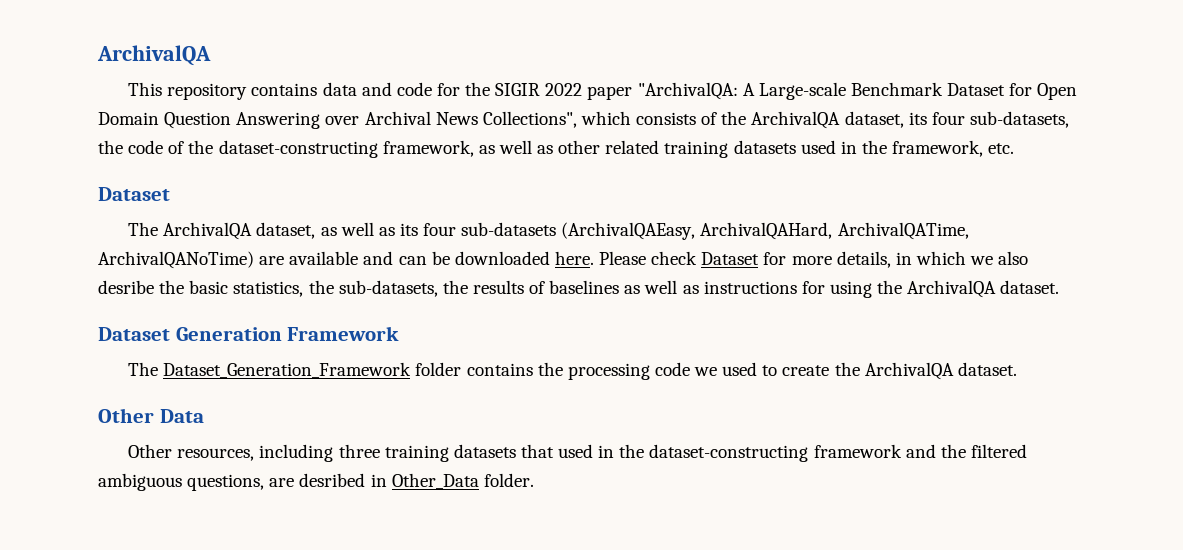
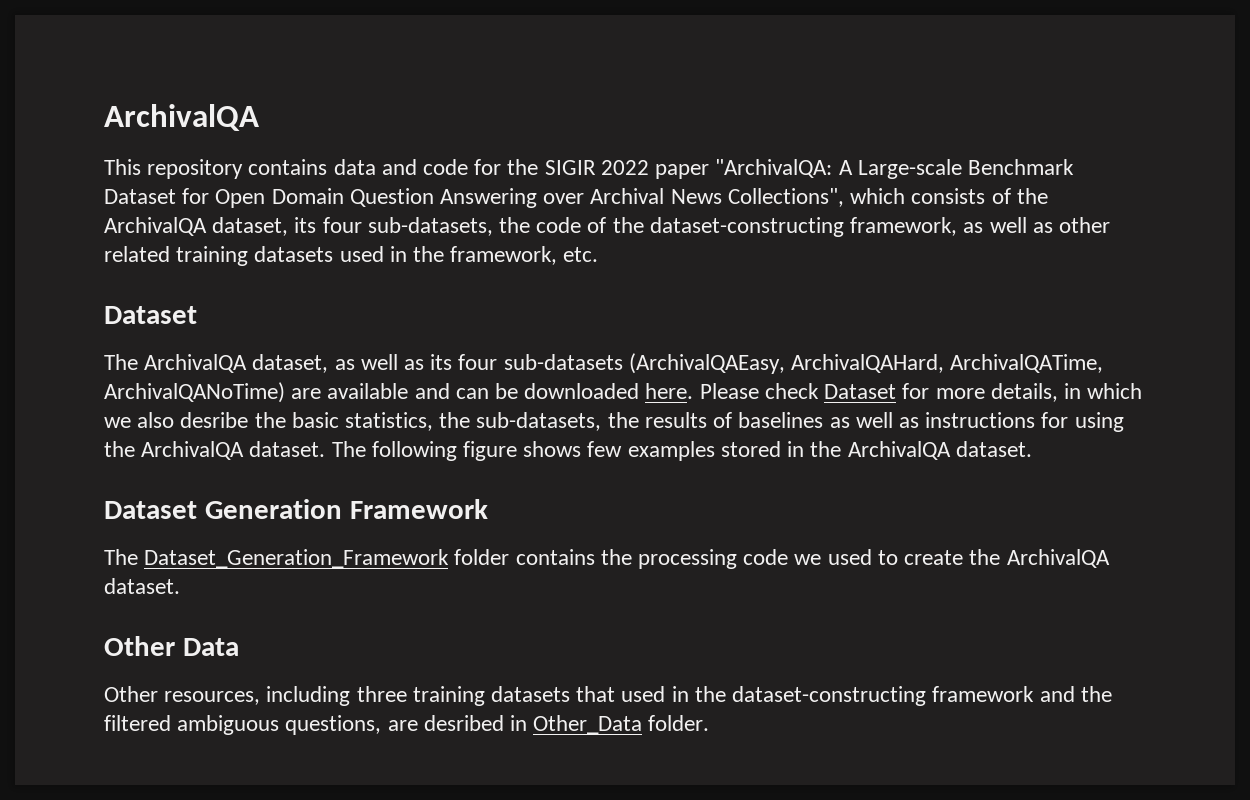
+ The following figure shows few examples stored in the ArchivalQA dataset.

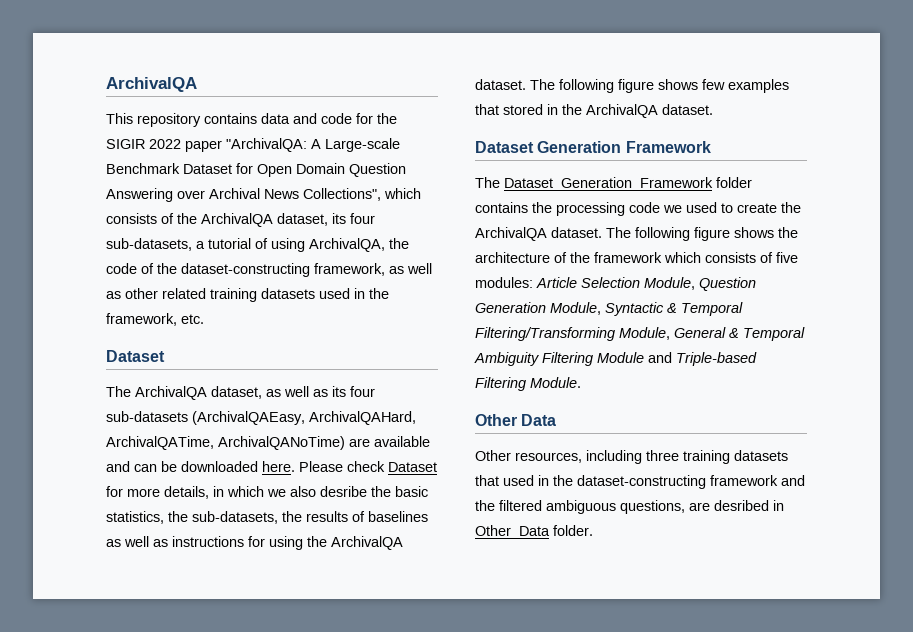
- This repository contains data and code for the SIGIR 2022 paper "ArchivalQA: A Large-scale Benchmark Dataset for Open Domain Question Answering over Archival News Collections", which consists of the ArchivalQA dataset, its four sub-datasets, the code of the dataset-constructing framework, as well as other related training datasets used in the framework, etc.
+ This repository contains data and code for the SIGIR 2022 paper "ArchivalQA: A Large-scale Benchmark Dataset for Open Domain Question Answering over Archival News Collections", which consists of the ArchivalQA dataset, its four sub-datasets, a tutorial of using ArchivalQA, the code of the dataset-constructing framework, as well as other related training datasets used in the framework, etc.
- The following figure shows few examples stored in the ArchivalQA dataset.
+ The following figure shows few examples that stored in the ArchivalQA dataset.
+ The following figure shows the architecture of the framework which consists of five modules: Article Selection Module, Question Generation Module, Syntactic & Temporal Filtering/Transforming Module, General & Temporal Ambiguity Filtering Module and Triple-based Filtering Module.

